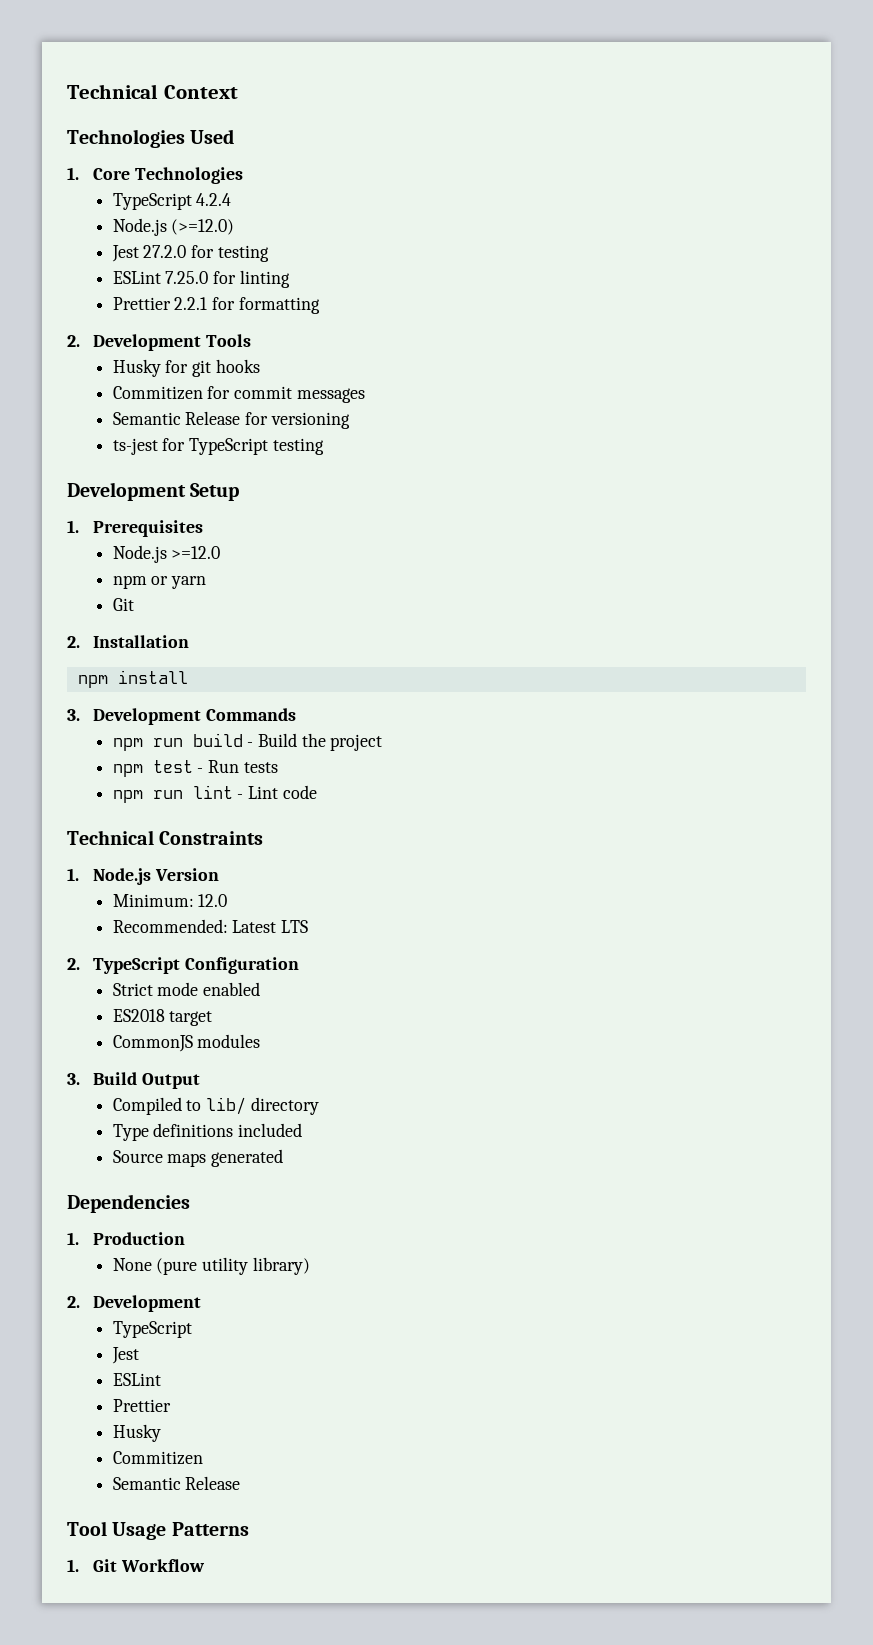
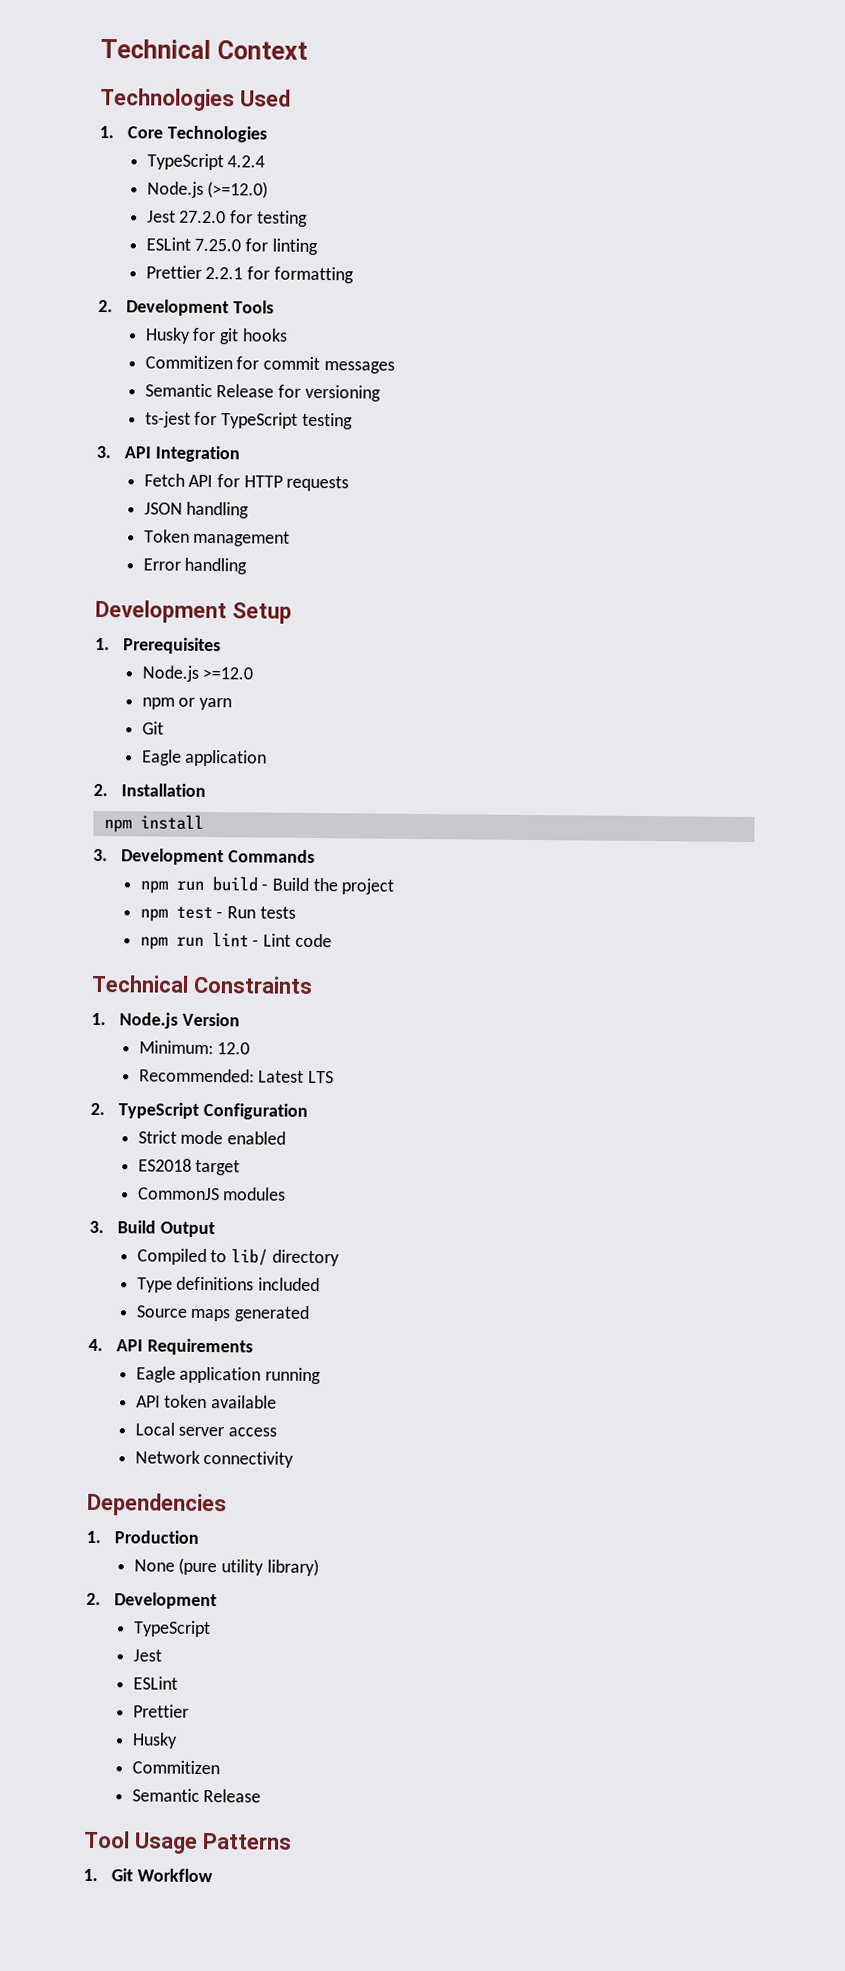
+ 3. API Integration
+ Fetch API for HTTP requests
+ JSON handling
+ Token management
+ Error handling
  npm or yarn
  Git
+ Eagle application
+ 4. API Requirements
+ Eagle application running
+ API token available
+ Local server access
+ Network connectivity

